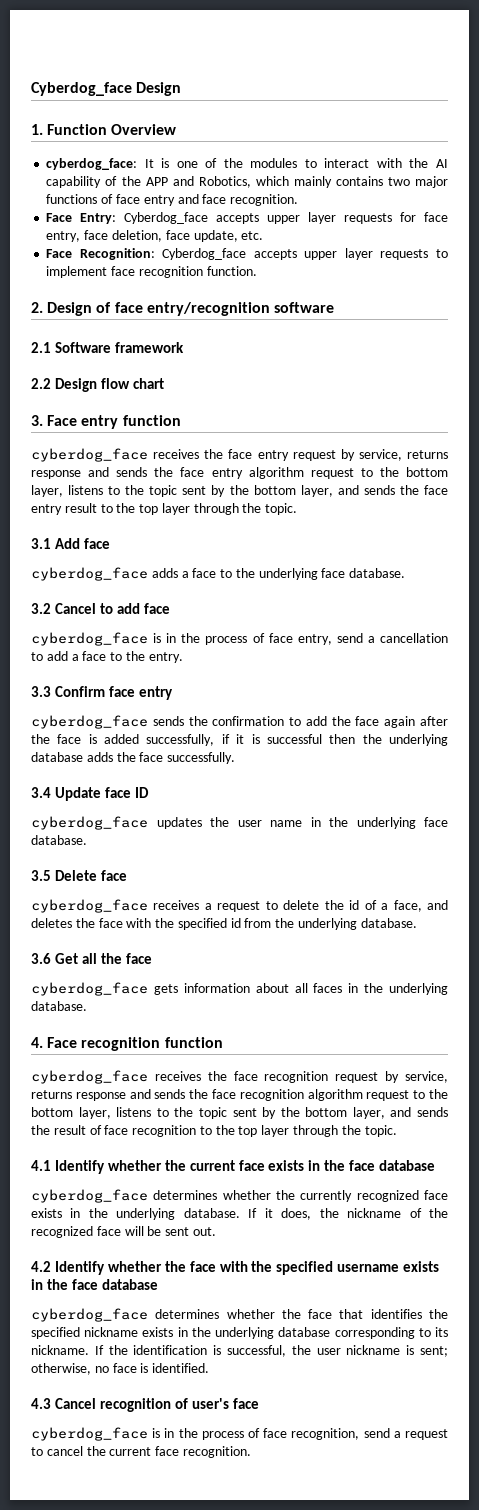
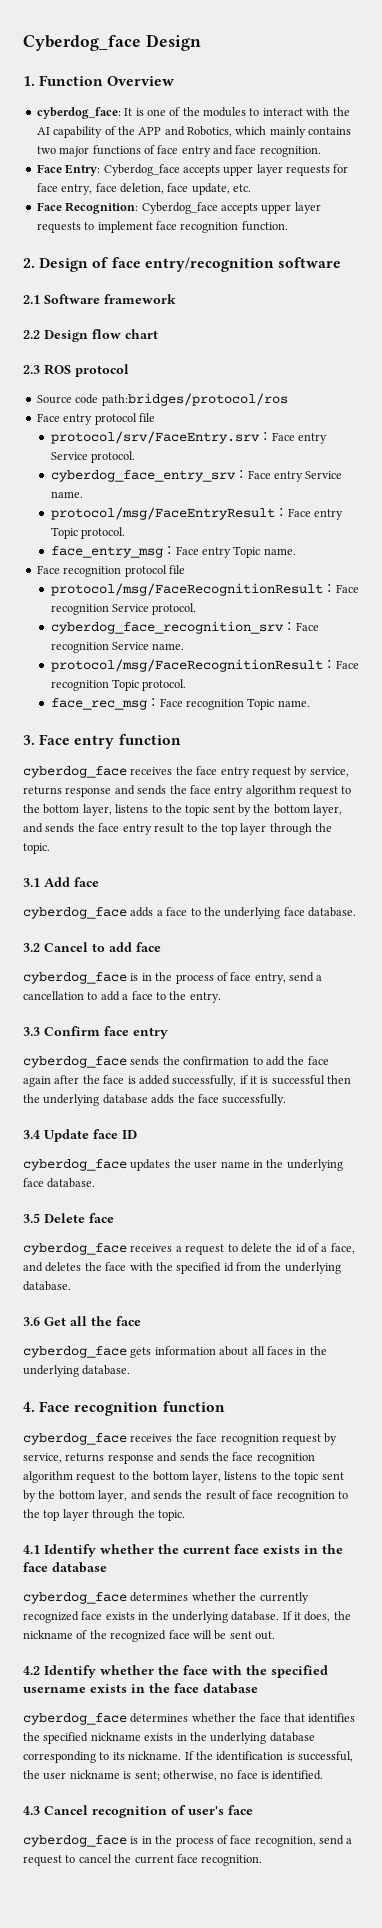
+ 2.3 ROS protocol
+ Source code path:bridges/protocol/ros
+ Face entry protocol file
+ protocol/srv/FaceEntry.srv：Face entry Service protocol.
+ cyberdog_face_entry_srv：Face entry Service name.
+ protocol/msg/FaceEntryResult：Face entry Topic protocol.
+ face_entry_msg：Face entry Topic name.
+ Face recognition protocol file
+ protocol/msg/FaceRecognitionResult：Face recognition Service protocol.
+ cyberdog_face_recognition_srv：Face recognition Service name.
+ protocol/msg/FaceRecognitionResult：Face recognition Topic protocol.
+ face_rec_msg：Face recognition Topic name.

